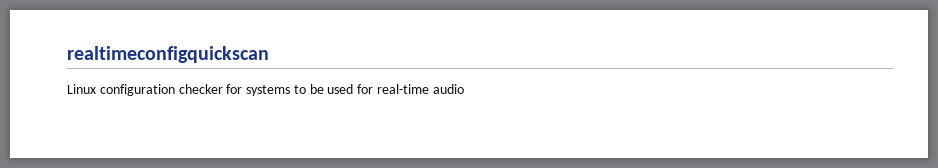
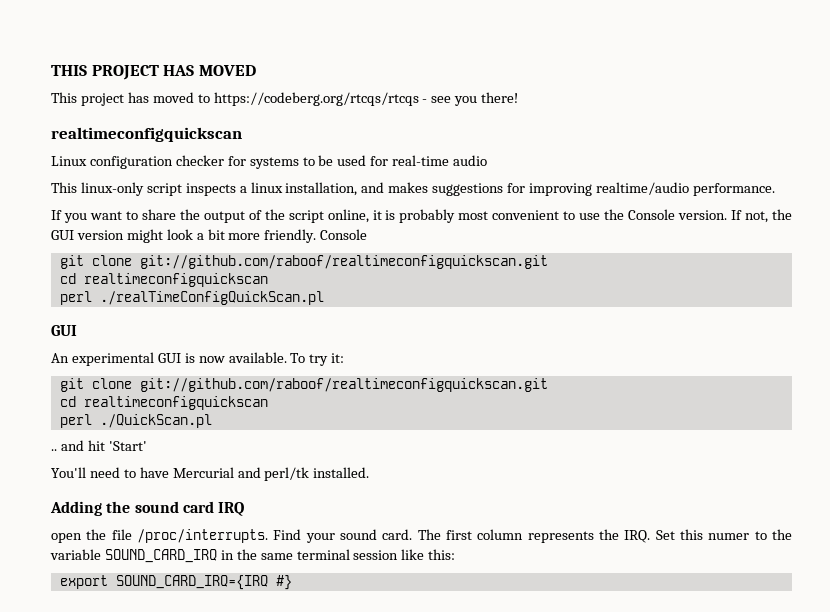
+ THIS PROJECT HAS MOVED
+ This project has moved to https://codeberg.org/rtcqs/rtcqs - see you there!
+ This linux-only script inspects a linux installation, and makes suggestions for improving realtime/audio performance.
+ If you want to share the output of the script online, it is probably most convenient to use the Console version. If not, the GUI version might look a bit more friendly. Console
+ git clone git://github.com/raboof/realtimeconfigquickscan.git
+ cd realtimeconfigquickscan
+ perl ./realTimeConfigQuickScan.pl
+ GUI
+ An experimental GUI is now available. To try it:
+ git clone git://github.com/raboof/realtimeconfigquickscan.git
+ cd realtimeconfigquickscan
+ perl ./QuickScan.pl
+ .. and hit 'Start'
+ You'll need to have Mercurial and perl/tk installed.
+ Adding the sound card IRQ
+ open the file /proc/interrupts. Find your sound card. The first column represents the IRQ. Set this numer to the variable SOUND_CARD_IRQ in the same terminal session like this:
+ export SOUND_CARD_IRQ={IRQ #}

